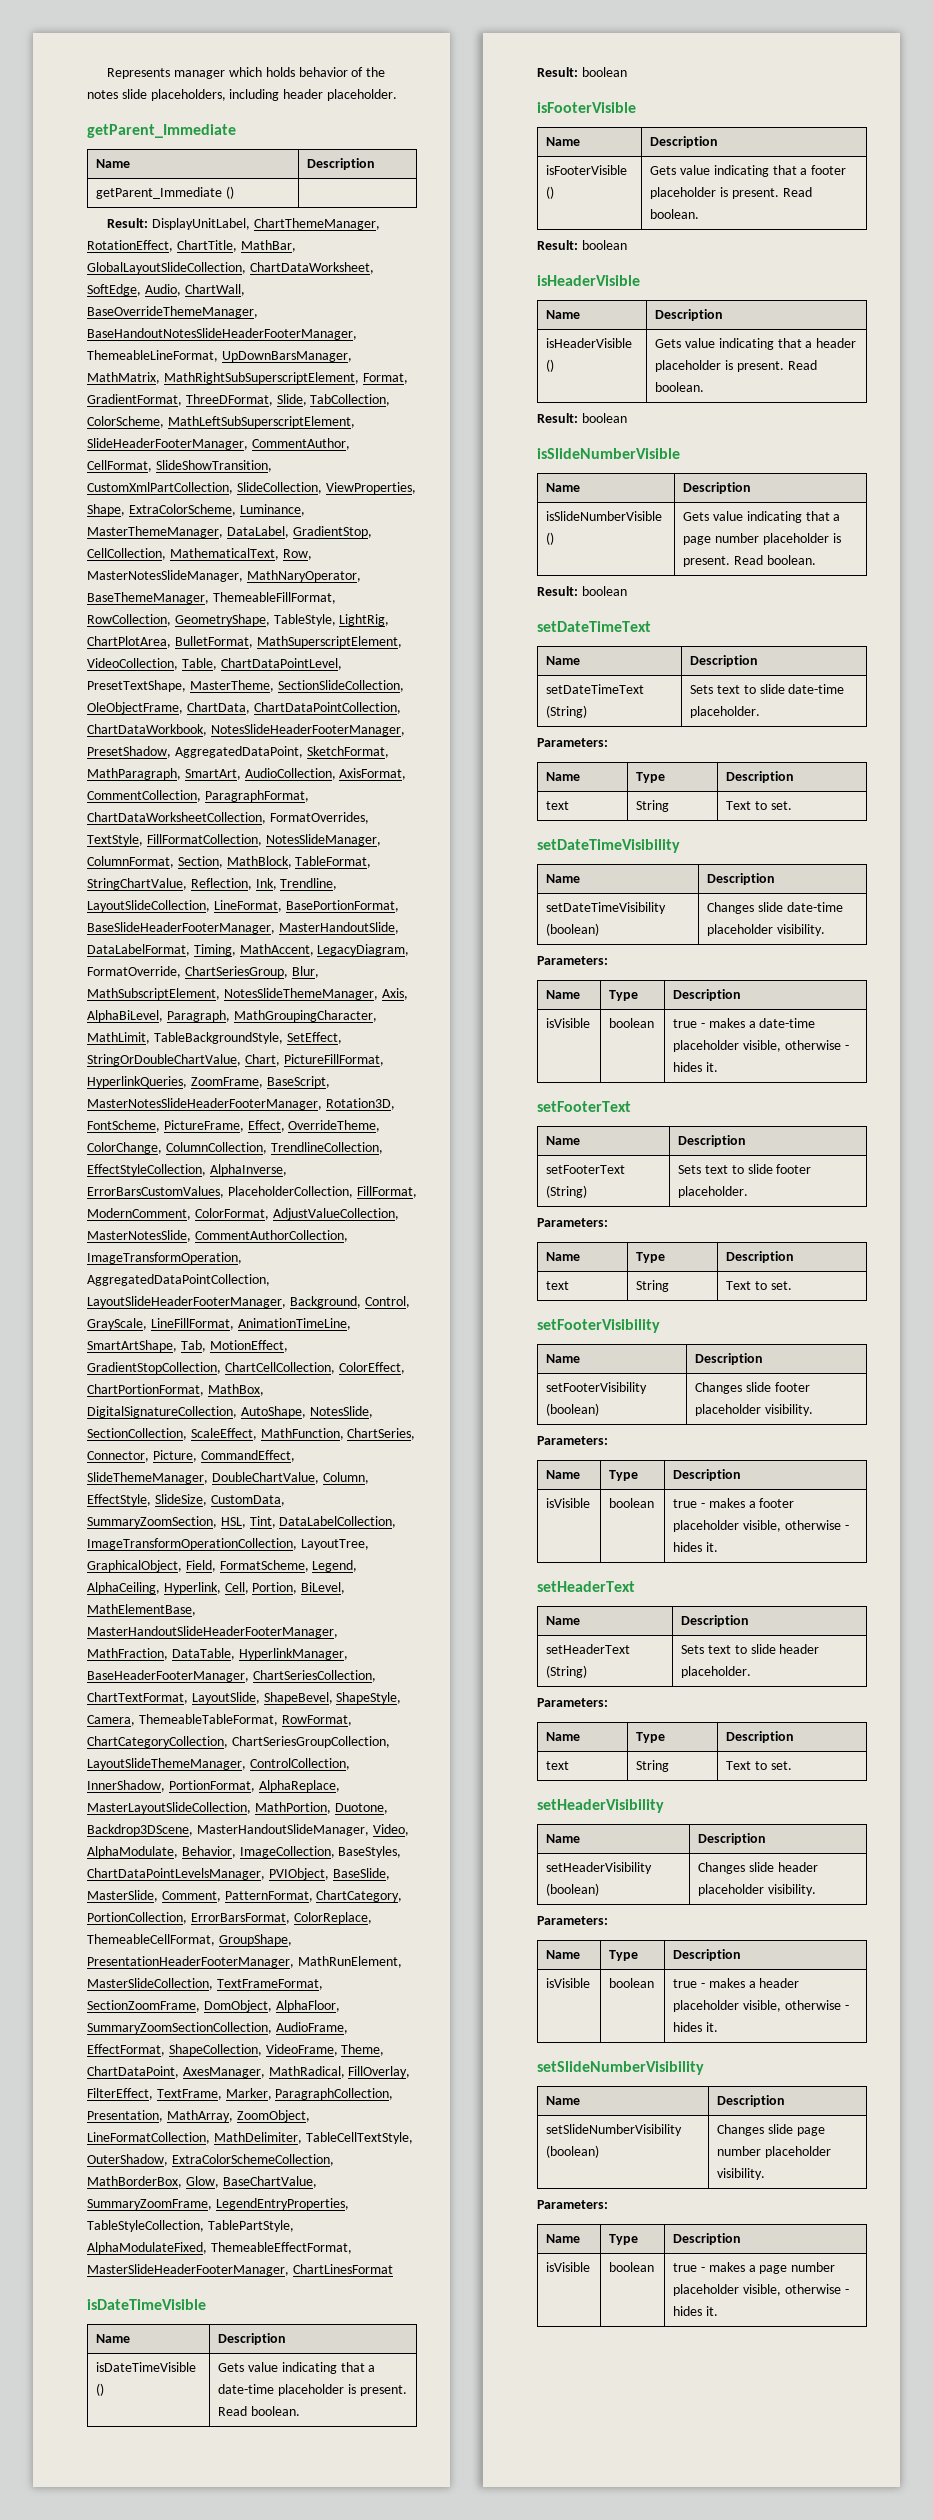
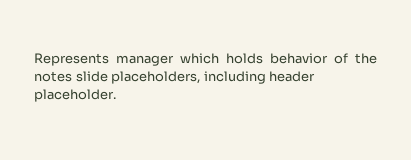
  Represents manager which holds behavior of the notes slide placeholders, including header placeholder.
- getParent_Immediate
- Name | Description
- getParent_Immediate () |
- Result: DisplayUnitLabel, ChartThemeManager, RotationEffect, ChartTitle, MathBar, GlobalLayoutSlideCollection, ChartDataWorksheet, SoftEdge, Audio, ChartWall, BaseOverrideThemeManager, BaseHandoutNotesSlideHeaderFooterManager, ThemeableLineFormat, UpDownBarsManager, MathMatrix, MathRightSubSuperscriptElement, Format, GradientFormat, ThreeDFormat, Slide, TabCollection, ColorScheme, MathLeftSubSuperscriptElement, SlideHeaderFooterManager, CommentAuthor, CellFormat, SlideShowTransition, CustomXmlPartCollection, SlideCollection, ViewProperties, Shape, ExtraColorScheme, Luminance, MasterThemeManager, DataLabel, GradientStop, CellCollection, MathematicalText, Row, MasterNotesSlideManager, MathNaryOperator, BaseThemeManager, ThemeableFillFormat, RowCollection, GeometryShape, TableStyle, LightRig, ChartPlotArea, BulletFormat, MathSuperscriptElement, VideoCollection, Table, ChartDataPointLevel, PresetTextShape, MasterTheme, SectionSlideCollection, OleObjectFrame, ChartData, ChartDataPointCollection, ChartDataWorkbook, NotesSlideHeaderFooterManager, PresetShadow, AggregatedDataPoint, SketchFormat, MathParagraph, SmartArt, AudioCollection, AxisFormat, CommentCollection, ParagraphFormat, ChartDataWorksheetCollection, FormatOverrides, TextStyle, FillFormatCollection, NotesSlideManager, ColumnFormat, Section, MathBlock, TableFormat, StringChartValue, Reflection, Ink, Trendline, LayoutSlideCollection, LineFormat, BasePortionFormat, BaseSlideHeaderFooterManager, MasterHandoutSlide, DataLabelFormat, Timing, MathAccent, LegacyDiagram, FormatOverride, ChartSeriesGroup, Blur, MathSubscriptElement, NotesSlideThemeManager, Axis, AlphaBiLevel, Paragraph, MathGroupingCharacter, MathLimit, TableBackgroundStyle, SetEffect, StringOrDoubleChartValue, Chart, PictureFillFormat, HyperlinkQueries, ZoomFrame, BaseScript, MasterNotesSlideHeaderFooterManager, Rotation3D, FontScheme, PictureFrame, Effect, OverrideTheme, ColorChange, ColumnCollection, TrendlineCollection, EffectStyleCollection, AlphaInverse, ErrorBarsCustomValues, PlaceholderCollection, FillFormat, ModernComment, ColorFormat, AdjustValueCollection, MasterNotesSlide, CommentAuthorCollection, ImageTransformOperation, AggregatedDataPointCollection, LayoutSlideHeaderFooterManager, Background, Control, GrayScale, LineFillFormat, AnimationTimeLine, SmartArtShape, Tab, MotionEffect, GradientStopCollection, ChartCellCollection, ColorEffect, ChartPortionFormat, MathBox, DigitalSignatureCollection, AutoShape, NotesSlide, SectionCollection, ScaleEffect, MathFunction, ChartSeries, Connector, Picture, CommandEffect, SlideThemeManager, DoubleChartValue, Column, EffectStyle, SlideSize, CustomData, SummaryZoomSection, HSL, Tint, DataLabelCollection, ImageTransformOperationCollection, LayoutTree, GraphicalObject, Field, FormatScheme, Legend, AlphaCeiling, Hyperlink, Cell, Portion, BiLevel, MathElementBase, MasterHandoutSlideHeaderFooterManager, MathFraction, DataTable, HyperlinkManager, BaseHeaderFooterManager, ChartSeriesCollection, ChartTextFormat, LayoutSlide, ShapeBevel, ShapeStyle, Camera, ThemeableTableFormat, RowFormat, ChartCategoryCollection, ChartSeriesGroupCollection, LayoutSlideThemeManager, ControlCollection, InnerShadow, PortionFormat, AlphaReplace, MasterLayoutSlideCollection, MathPortion, Duotone, Backdrop3DScene, MasterHandoutSlideManager, Video, AlphaModulate, Behavior, ImageCollection, BaseStyles, ChartDataPointLevelsManager, PVIObject, BaseSlide, MasterSlide, Comment, PatternFormat, ChartCategory, PortionCollection, ErrorBarsFormat, ColorReplace, ThemeableCellFormat, GroupShape, PresentationHeaderFooterManager, MathRunElement, MasterSlideCollection, TextFrameFormat, SectionZoomFrame, DomObject, AlphaFloor, SummaryZoomSectionCollection, AudioFrame, EffectFormat, ShapeCollection, VideoFrame, Theme, ChartDataPoint, AxesManager, MathRadical, FillOverlay, FilterEffect, TextFrame, Marker, ParagraphCollection, Presentation, MathArray, ZoomObject, LineFormatCollection, MathDelimiter, TableCellTextStyle, OuterShadow, ExtraColorSchemeCollection, MathBorderBox, Glow, BaseChartValue, SummaryZoomFrame, LegendEntryProperties, TableStyleCollection, TablePartStyle, AlphaModulateFixed, ThemeableEffectFormat, MasterSlideHeaderFooterManager, ChartLinesFormat
- isDateTimeVisible
- Name | Description
- isDateTimeVisible () | Gets value indicating that a date-time placeholder is present. Read boolean.
- Result: boolean
- isFooterVisible
- Name | Description
- isFooterVisible () | Gets value indicating that a footer placeholder is present. Read boolean.
- Result: boolean
- isHeaderVisible
- Name | Description
- isHeaderVisible () | Gets value indicating that a header placeholder is present. Read boolean.
- Result: boolean
- isSlideNumberVisible
- Name | Description
- isSlideNumberVisible () | Gets value indicating that a page number placeholder is present. Read boolean.
- Result: boolean
- setDateTimeText
- Name | Description
- setDateTimeText (String) | Sets text to slide date-time placeholder.
- Parameters:
- Name | Type | Description
- text | String | Text to set.
- setDateTimeVisibility
- Name | Description
- setDateTimeVisibility (boolean) | Changes slide date-time placeholder visibility.
- Parameters:
- Name | Type | Description
- isVisible | boolean | true - makes a date-time placeholder visible, otherwise - hides it.
- setFooterText
- Name | Description
- setFooterText (String) | Sets text to slide footer placeholder.
- Parameters:
- Name | Type | Description
- text | String | Text to set.
- setFooterVisibility
- Name | Description
- setFooterVisibility (boolean) | Changes slide footer placeholder visibility.
- Parameters:
- Name | Type | Description
- isVisible | boolean | true - makes a footer placeholder visible, otherwise - hides it.
- setHeaderText
- Name | Description
- setHeaderText (String) | Sets text to slide header placeholder.
- Parameters:
- Name | Type | Description
- text | String | Text to set.
- setHeaderVisibility
- Name | Description
- setHeaderVisibility (boolean) | Changes slide header placeholder visibility.
- Parameters:
- Name | Type | Description
- isVisible | boolean | true - makes a header placeholder visible, otherwise - hides it.
- setSlideNumberVisibility
- Name | Description
- setSlideNumberVisibility (boolean) | Changes slide page number placeholder visibility.
- Parameters:
- Name | Type | Description
- isVisible | boolean | true - makes a page number placeholder visible, otherwise - hides it.

